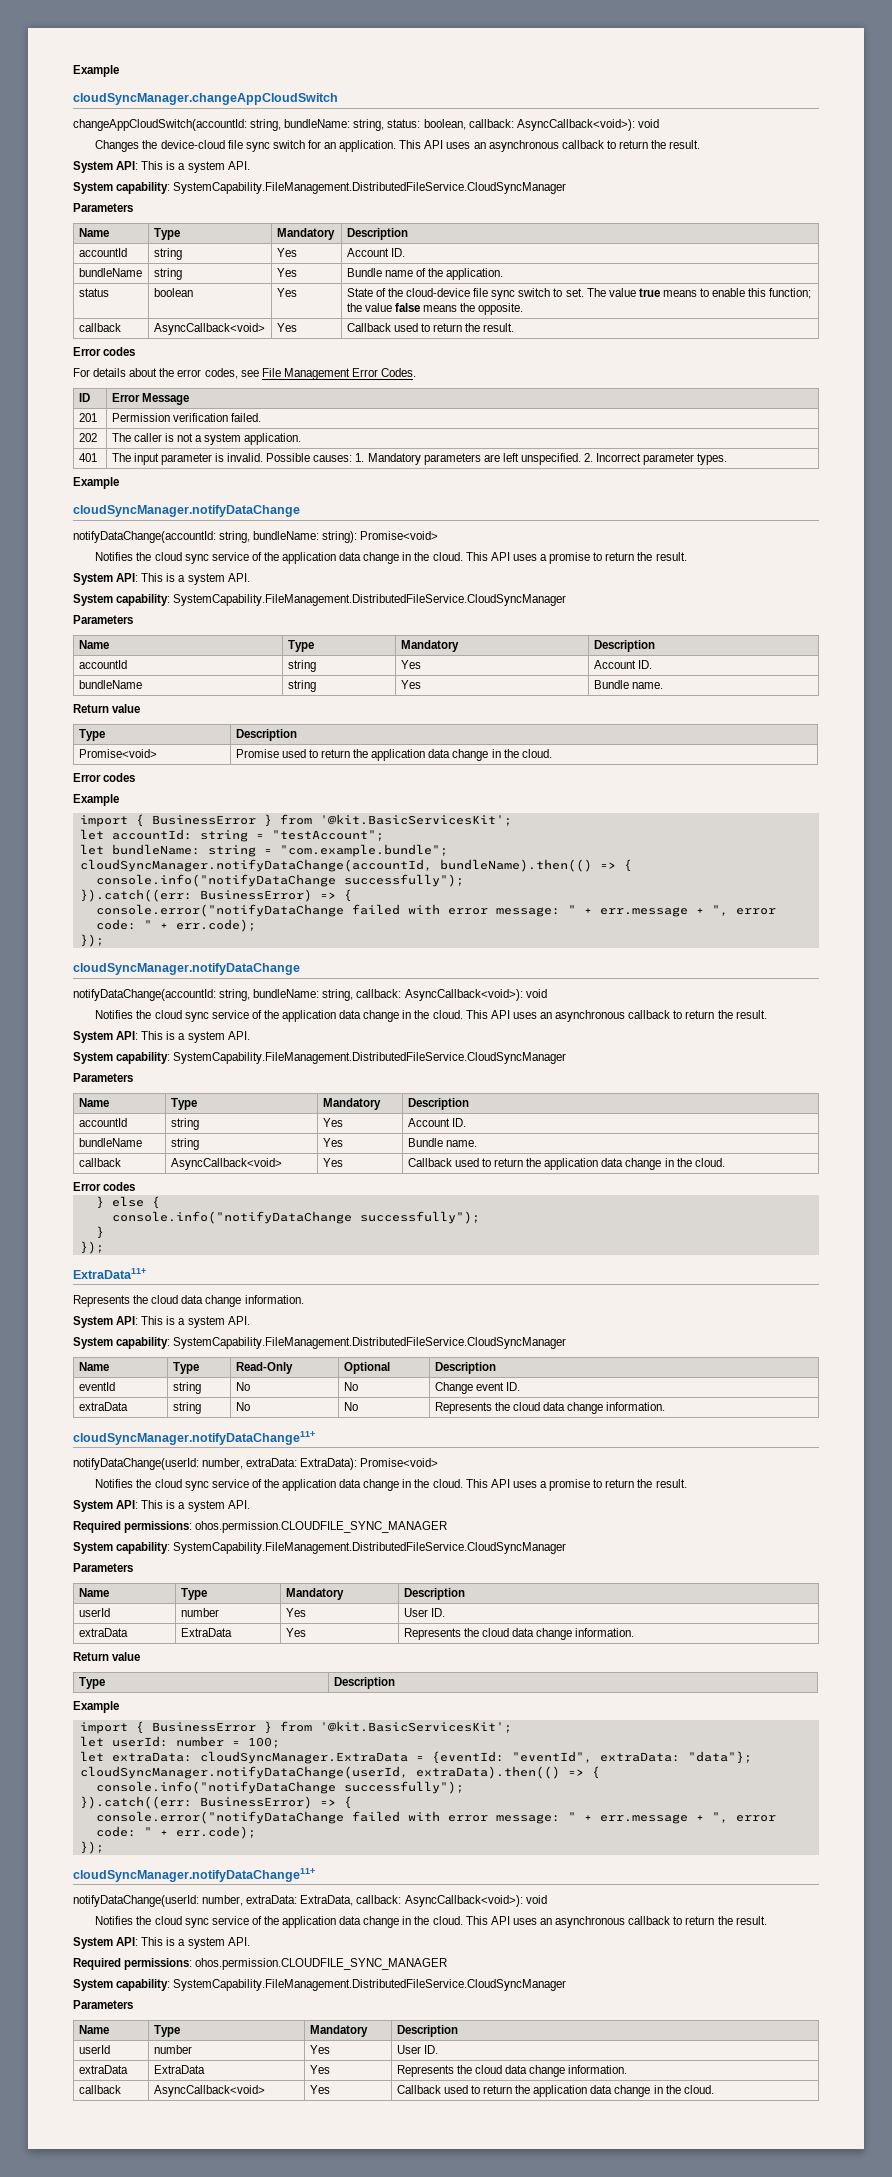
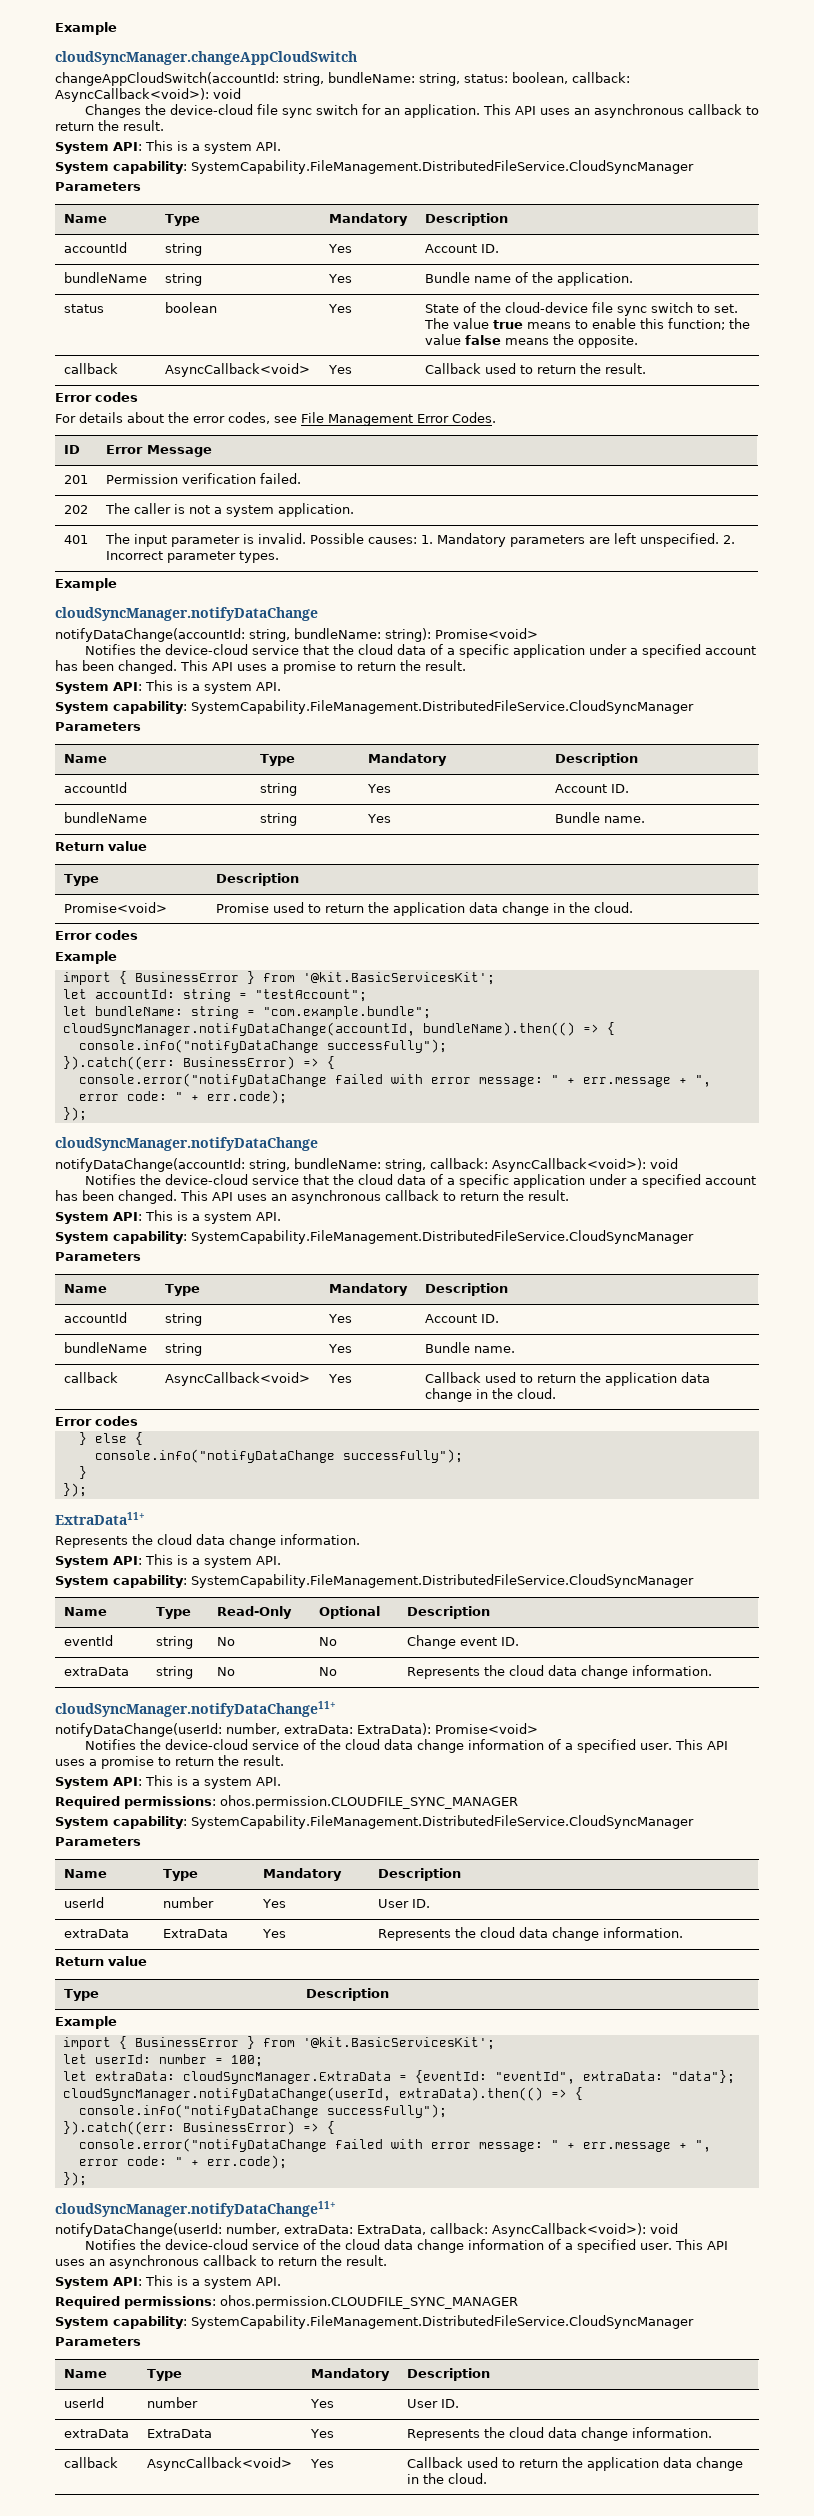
  notifyDataChange(accountId: string, bundleName: string): Promise<void>
- Notifies the cloud sync service of the application data change in the cloud.
+ Notifies the device-cloud service that the cloud data of a specific application under a specified account has been changed.
  notifyDataChange(accountId: string, bundleName: string, callback: AsyncCallback<void>): void
- Notifies the cloud sync service of the application data change in the cloud.
+ Notifies the device-cloud service that the cloud data of a specific application under a specified account has been changed.
  notifyDataChange(userId: number, extraData: ExtraData): Promise<void>
- Notifies the cloud sync service of the application data change in the cloud.
+ Notifies the device-cloud service of the cloud data change information of a specified user.
  notifyDataChange(userId: number, extraData: ExtraData, callback: AsyncCallback<void>): void
- Notifies the cloud sync service of the application data change in the cloud.
+ Notifies the device-cloud service of the cloud data change information of a specified user.

